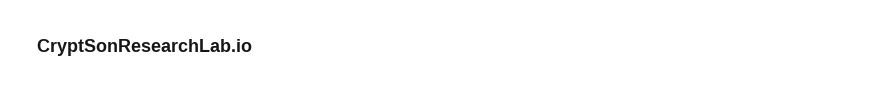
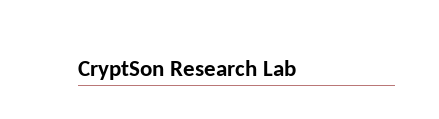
- CryptSonResearchLab.io
+ CryptSon Research Lab

